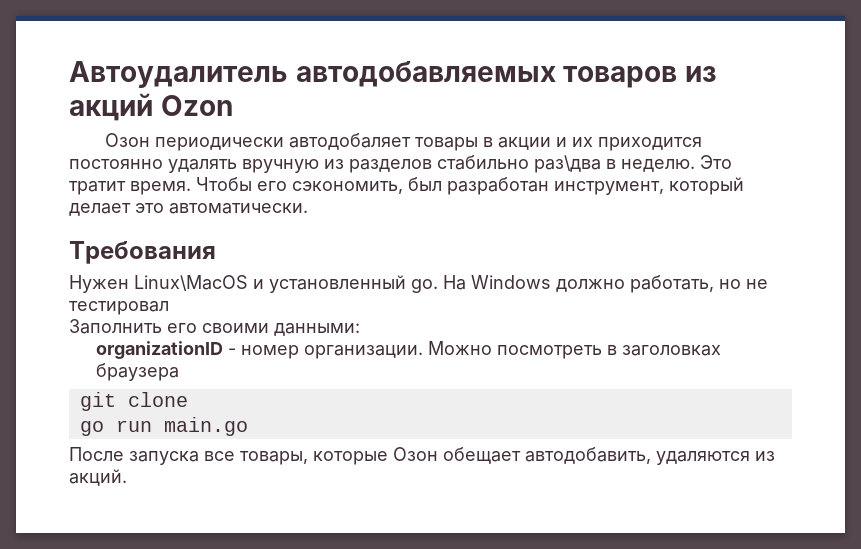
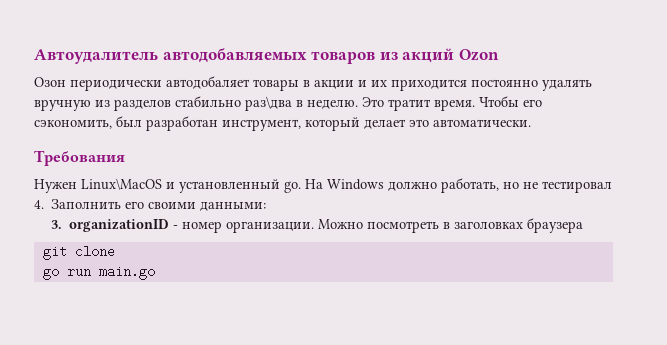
- Заполнить его своими данными:
+ 4. Заполнить его своими данными:
- organizationID - номер организации.
+ 3. organizationID - номер организации.
- После запуска все товары, которые Озон обещает автодобавить, удаляются из акций.

